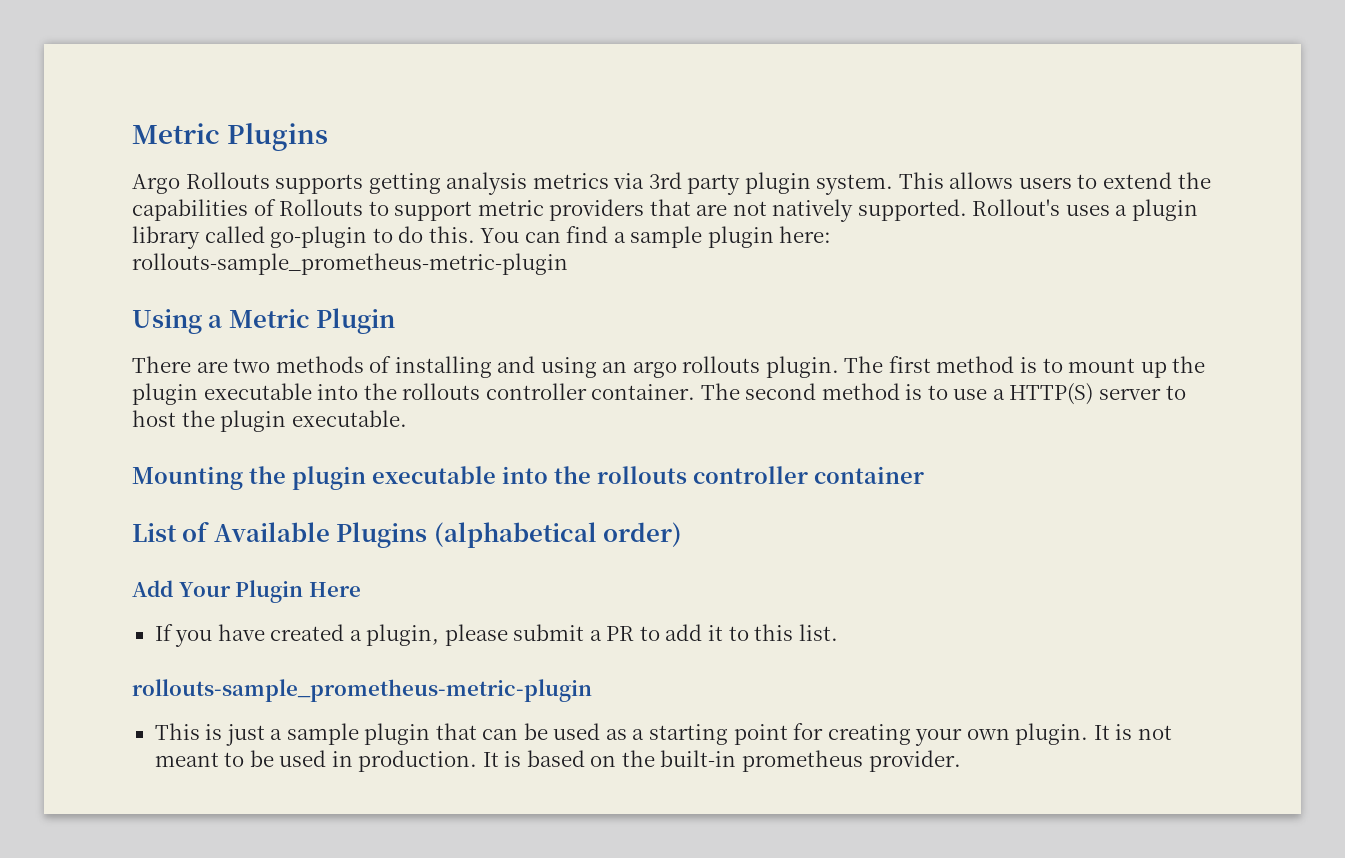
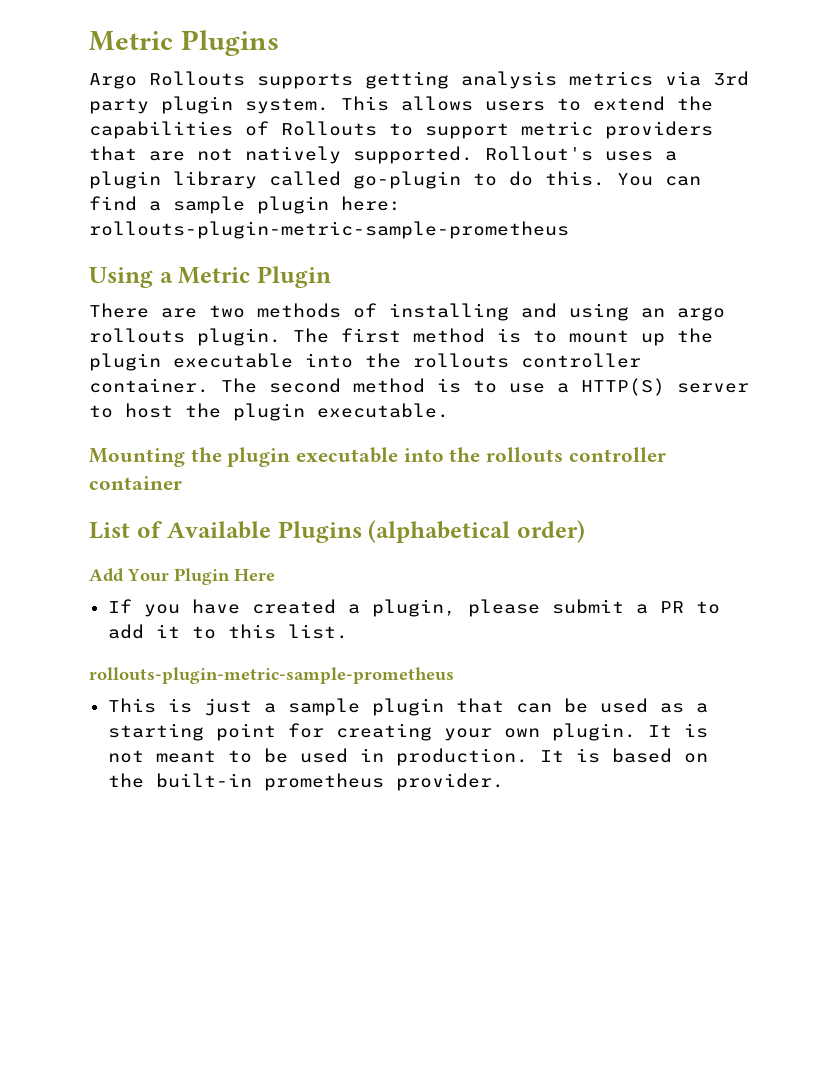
- You can find a sample plugin here: rollouts-sample_prometheus-metric-plugin
+ You can find a sample plugin here: rollouts-plugin-metric-sample-prometheus
  If you have created a plugin, please submit a PR to add it to this list.
- rollouts-sample_prometheus-metric-plugin
+ rollouts-plugin-metric-sample-prometheus

